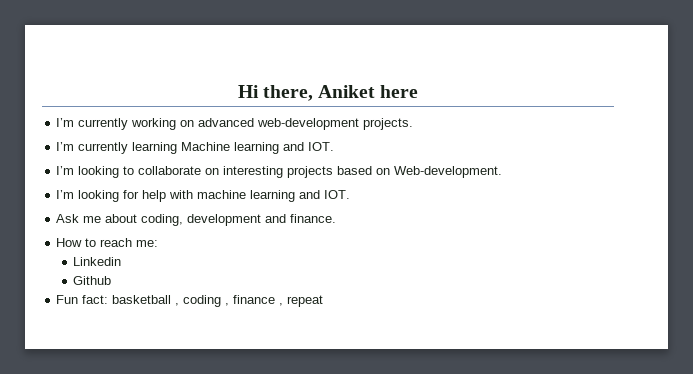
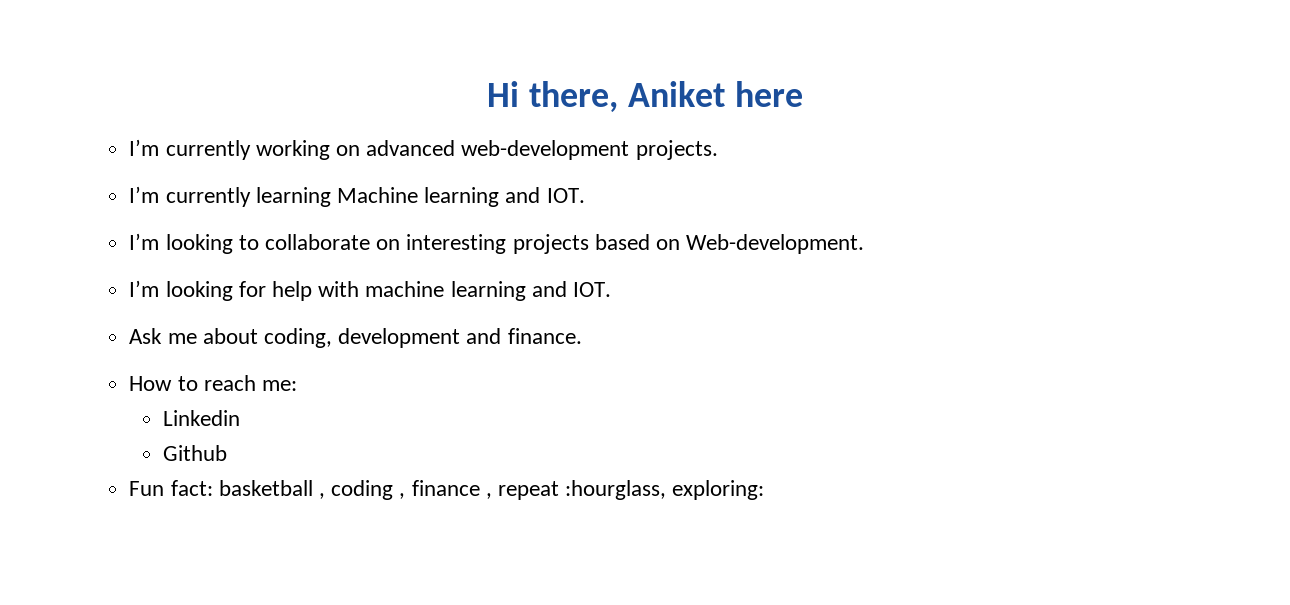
- Fun fact: basketball , coding , finance , repeat
+ Fun fact: basketball , coding , finance , repeat :hourglass, exploring:

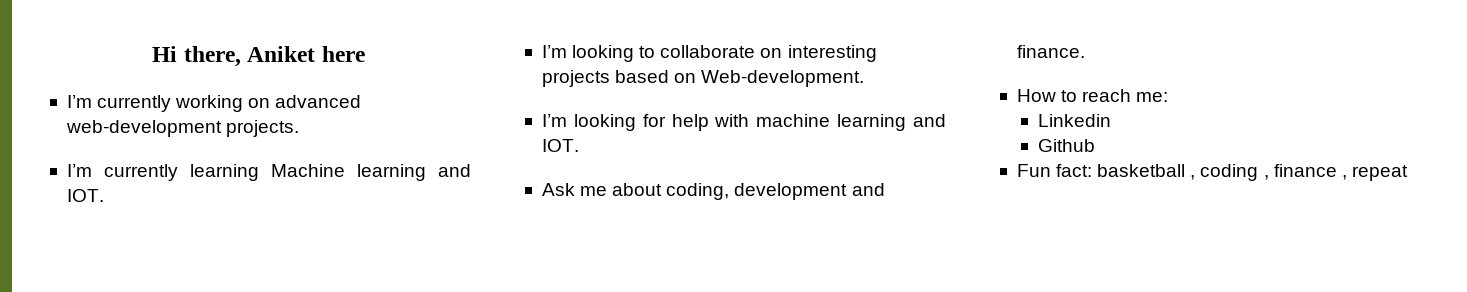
- Fun fact: basketball , coding , finance , repeat :hourglass, exploring:
+ Fun fact: basketball , coding , finance , repeat

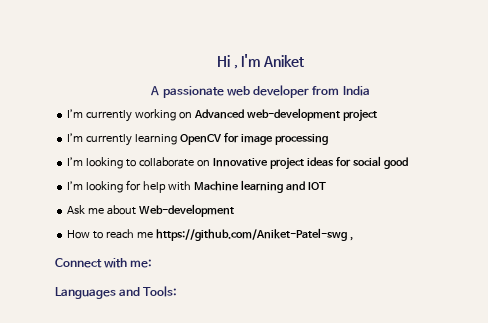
- Hi there, Aniket here
+ Hi , I'm Aniket
+ A passionate web developer from India
- I’m currently working on advanced web-development projects.
+ I’m currently working on Advanced web-development project
- I’m currently learning Machine learning and IOT.
+ I’m currently learning OpenCV for image processing
- I’m looking to collaborate on interesting projects based on Web-development.
+ I’m looking to collaborate on Innovative project ideas for social good
- I’m looking for help with machine learning and IOT.
+ I’m looking for help with Machine learning and IOT
- Ask me about coding, development and finance.
+ Ask me about Web-development
- How to reach me:
- Linkedin
- Github
- Fun fact: basketball , coding , finance , repeat
+ How to reach me https://github.com/Aniket-Patel-swg ,
+ Connect with me:
+ Languages and Tools:

